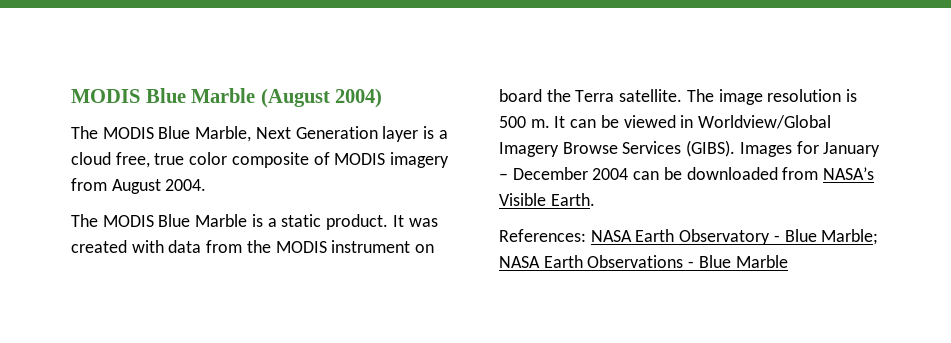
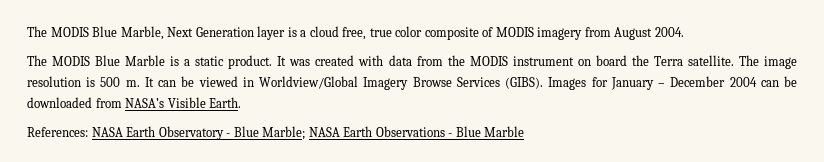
- MODIS Blue Marble (August 2004)

